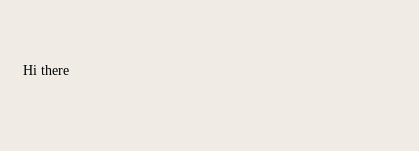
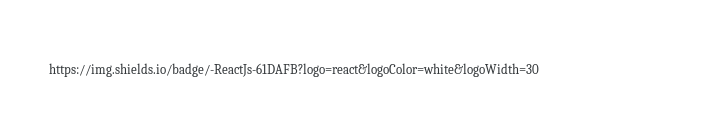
- Hi there
+ https://img.shields.io/badge/-ReactJs-61DAFB?logo=react&logoColor=white&logoWidth=30

